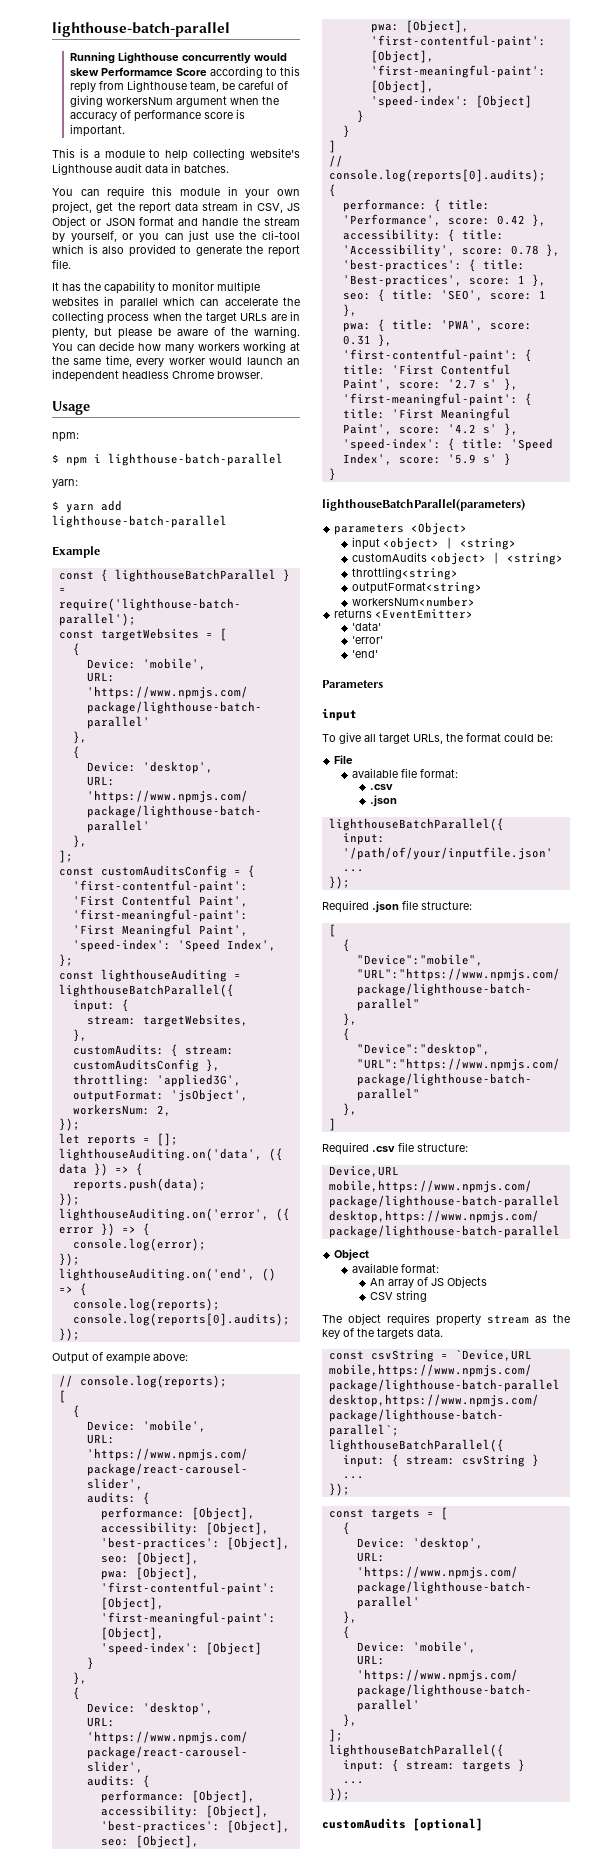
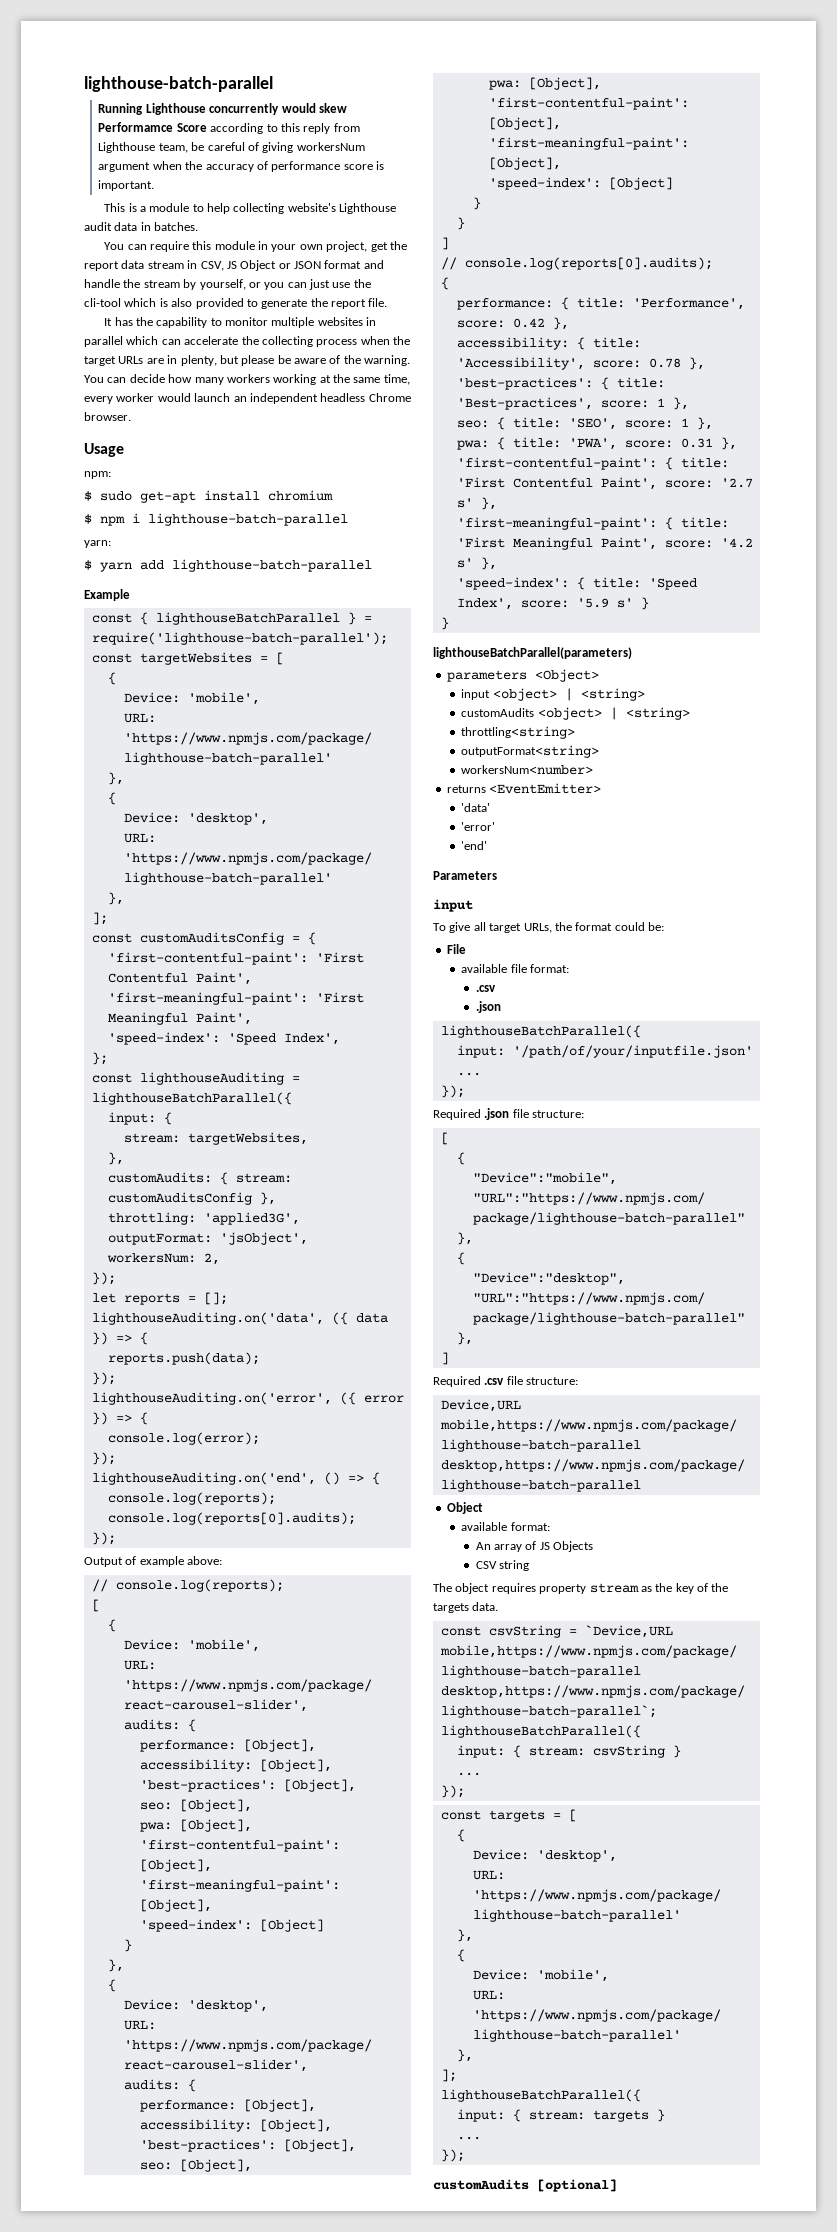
+ $ sudo get-apt install chromium

